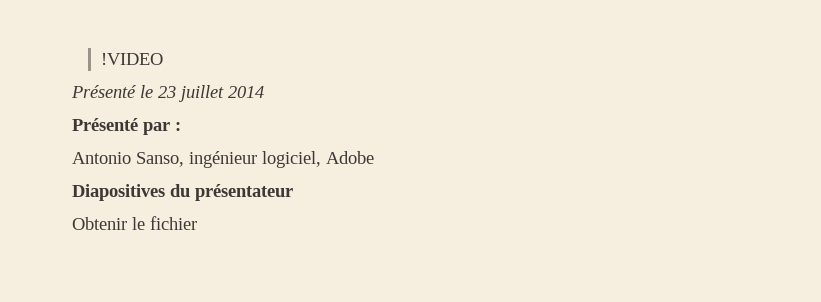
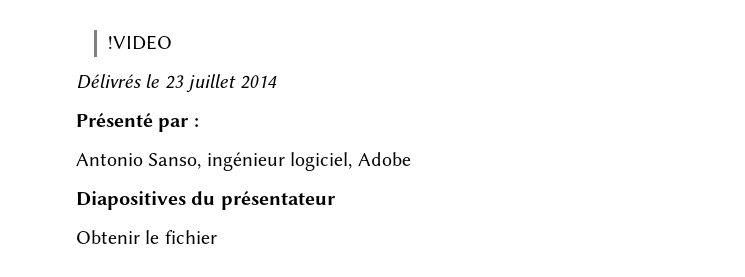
- Présenté le 23 juillet 2014
+ Délivrés le 23 juillet 2014

